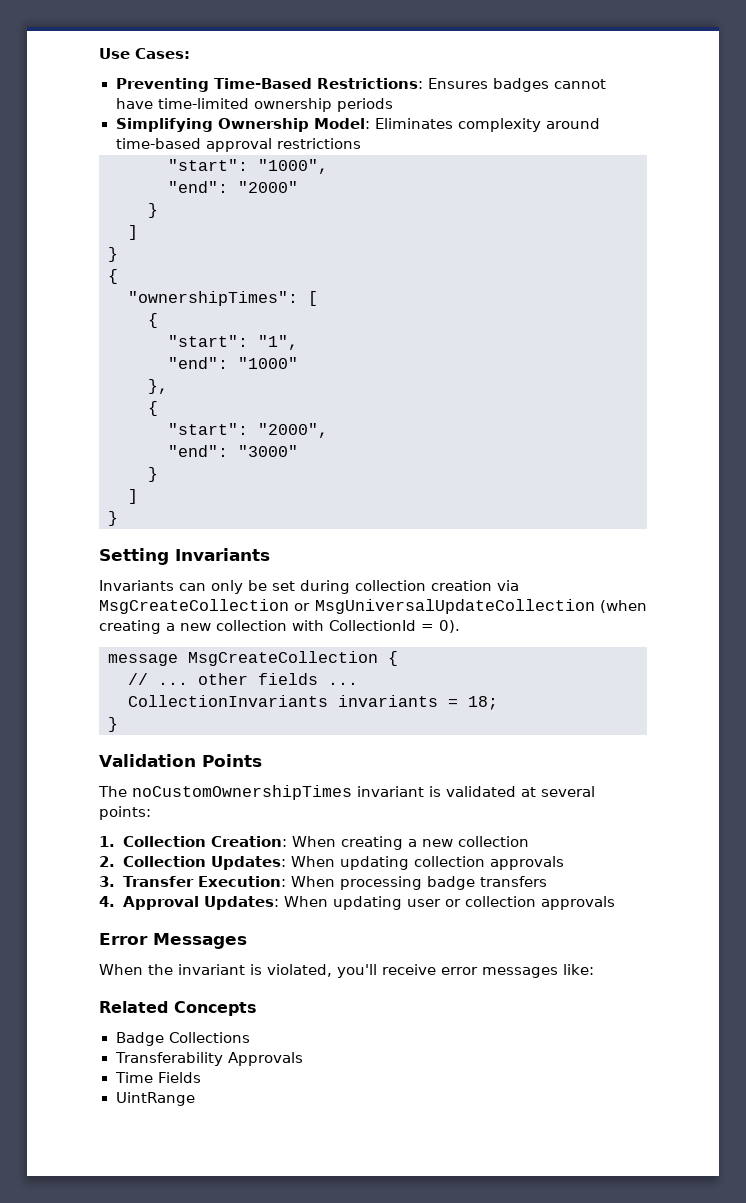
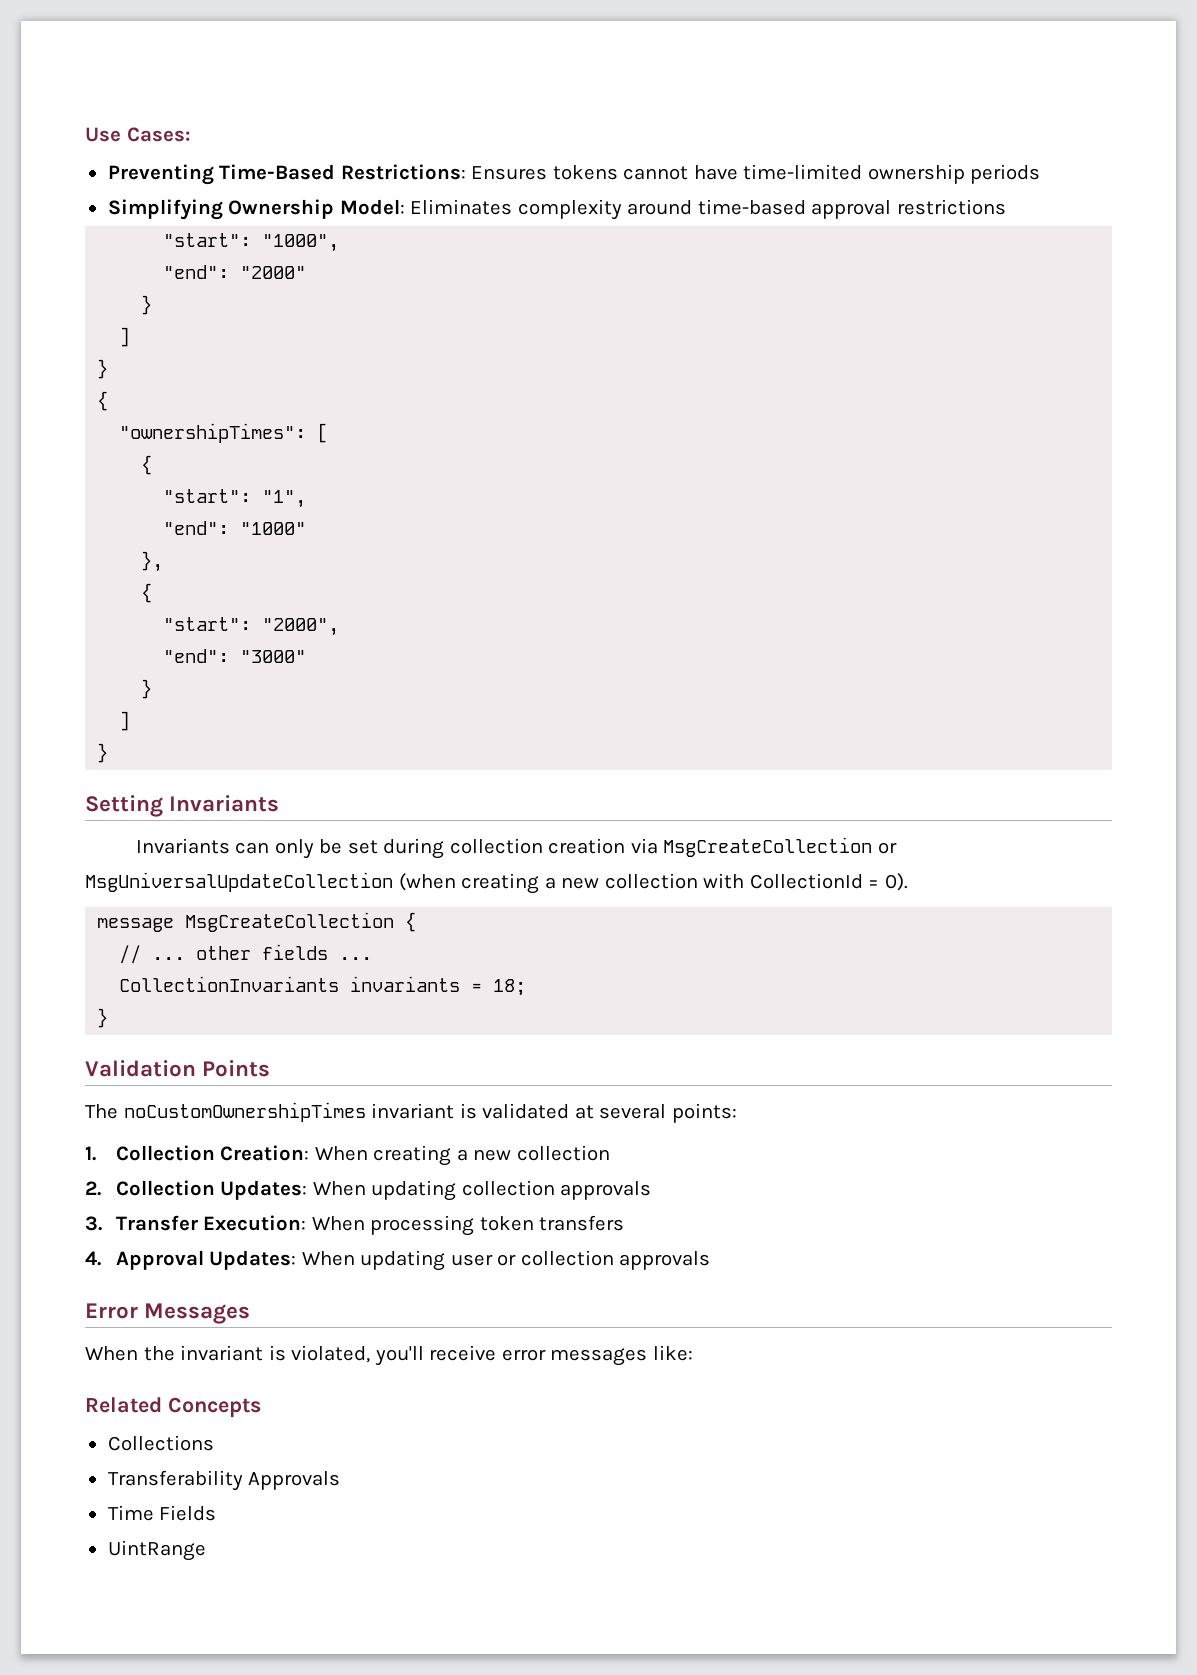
- Preventing Time-Based Restrictions: Ensures badges cannot have time-limited ownership periods
+ Preventing Time-Based Restrictions: Ensures tokens cannot have time-limited ownership periods
- 3. Transfer Execution: When processing badge transfers
+ 3. Transfer Execution: When processing token transfers
- Badge Collections
+ Collections

